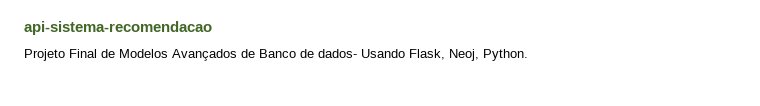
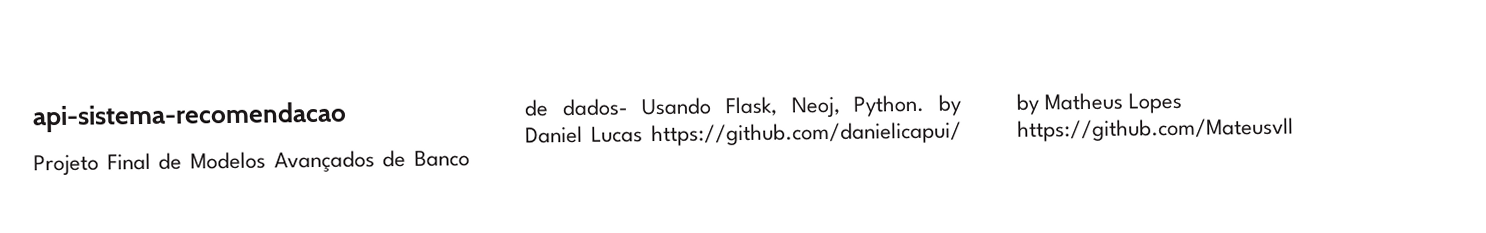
- Projeto Final de Modelos Avançados de Banco de dados- Usando Flask, Neoj, Python.
+ Projeto Final de Modelos Avançados de Banco de dados- Usando Flask, Neoj, Python. by Daniel Lucas https://github.com/danielicapui/ by Matheus Lopes https://github.com/Mateusvll

